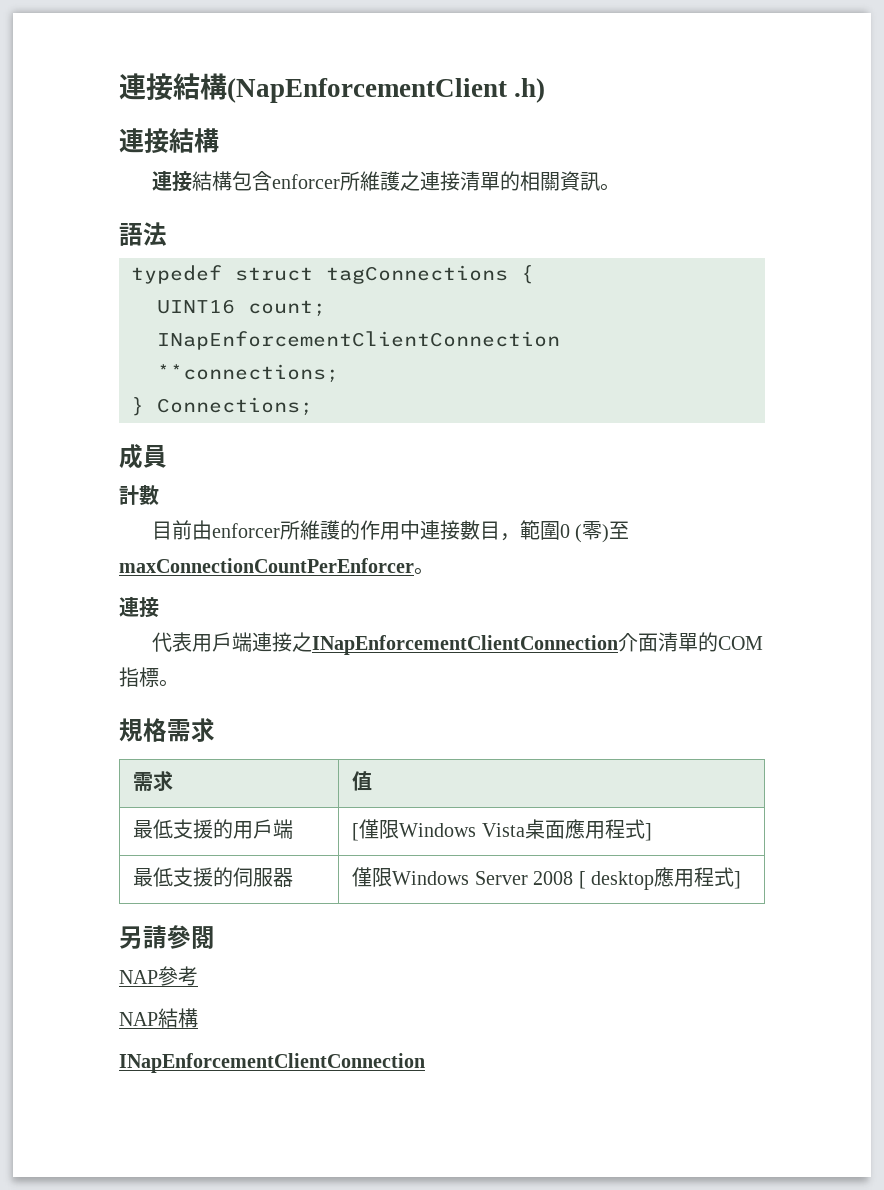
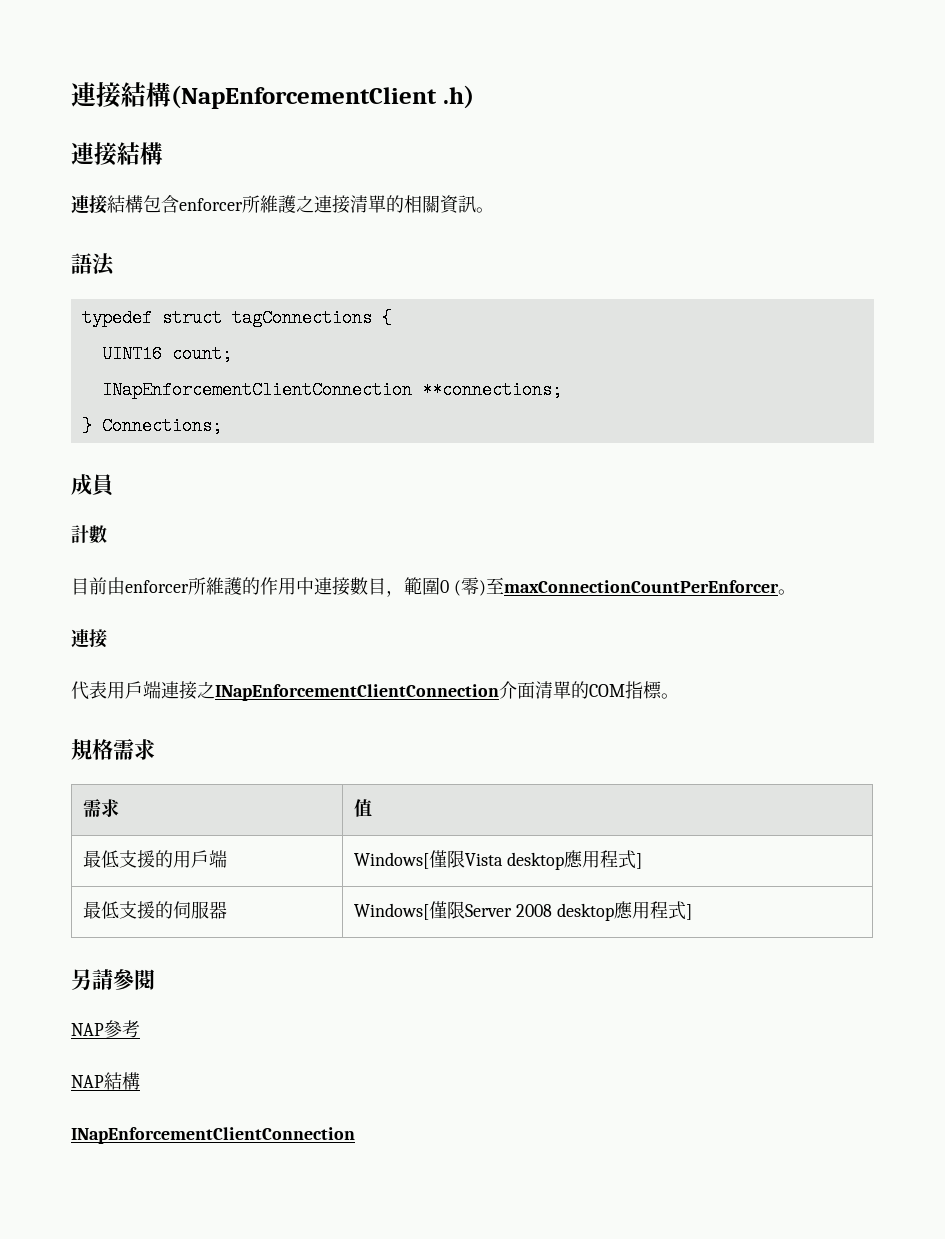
- 最低支援的用戶端 | [僅限Windows Vista桌面應用程式]
+ 最低支援的用戶端 | Windows[僅限Vista desktop應用程式]
- 最低支援的伺服器 | 僅限Windows Server 2008 [ desktop應用程式]
+ 最低支援的伺服器 | Windows[僅限Server 2008 desktop應用程式]

